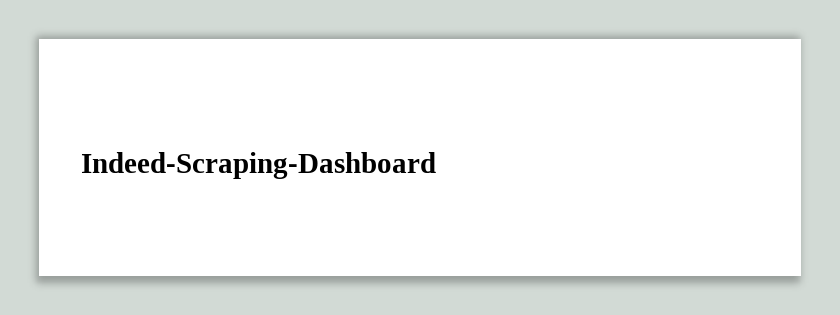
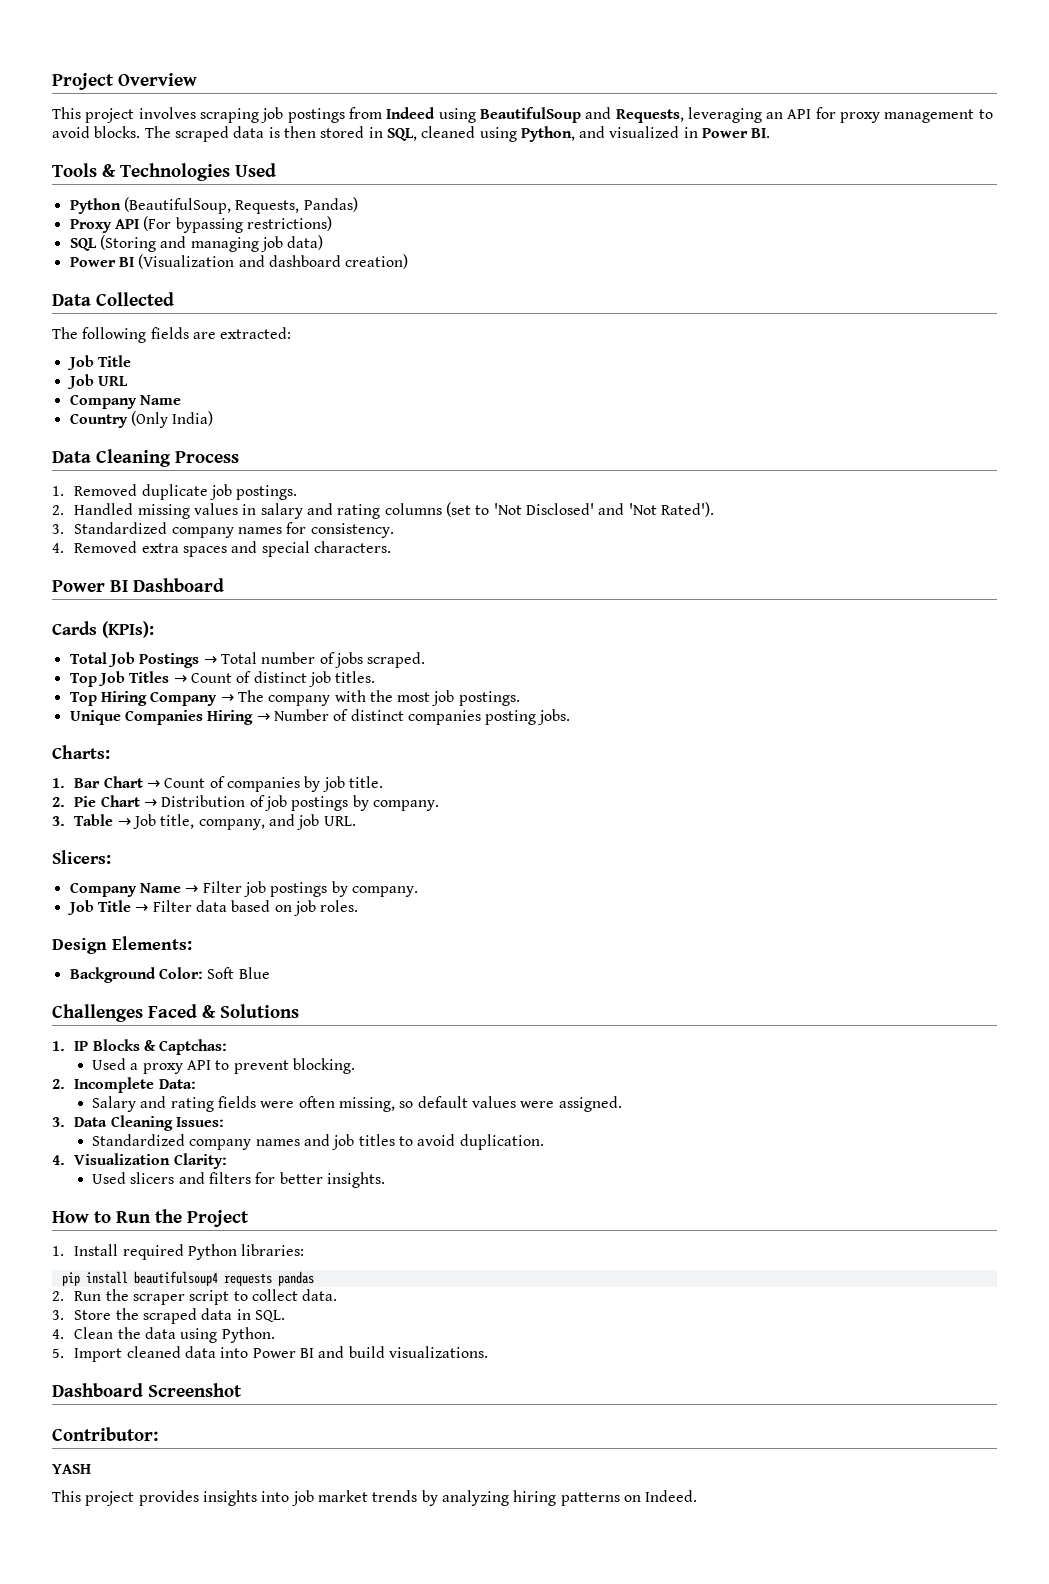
- Indeed-Scraping-Dashboard
+ Project Overview
+ This project involves scraping job postings from Indeed using BeautifulSoup and Requests, leveraging an API for proxy management to avoid blocks. The scraped data is then stored in SQL, cleaned using Python, and visualized in Power BI.
+ Tools & Technologies Used
+ Python (BeautifulSoup, Requests, Pandas)
+ Proxy API (For bypassing restrictions)
+ SQL (Storing and managing job data)
+ Power BI (Visualization and dashboard creation)
+ Data Collected
+ The following fields are extracted:
+ Job Title
+ Job URL
+ Company Name
+ Country (Only India)
+ Data Cleaning Process
+ 1. Removed duplicate job postings.
+ 2. Handled missing values in salary and rating columns (set to 'Not Disclosed' and 'Not Rated').
+ 3. Standardized company names for consistency.
+ 4. Removed extra spaces and special characters.
+ Power BI Dashboard
+ Cards (KPIs):
+ Total Job Postings → Total number of jobs scraped.
+ Top Job Titles → Count of distinct job titles.
+ Top Hiring Company → The company with the most job postings.
+ Unique Companies Hiring → Number of distinct companies posting jobs.
+ Charts:
+ 1. Bar Chart → Count of companies by job title.
+ 2. Pie Chart → Distribution of job postings by company.
+ 3. Table → Job title, company, and job URL.
+ Slicers:
+ Company Name → Filter job postings by company.
+ Job Title → Filter data based on job roles.
+ Design Elements:
+ Background Color: Soft Blue
+ Challenges Faced & Solutions
+ 1. IP Blocks & Captchas:
+ Used a proxy API to prevent blocking.
+ 2. Incomplete Data:
+ Salary and rating fields were often missing, so default values were assigned.
+ 3. Data Cleaning Issues:
+ Standardized company names and job titles to avoid duplication.
+ 4. Visualization Clarity:
+ Used slicers and filters for better insights.
+ How to Run the Project
+ 1. Install required Python libraries:
+ pip install beautifulsoup4 requests pandas
+ 2. Run the scraper script to collect data.
+ 3. Store the scraped data in SQL.
+ 4. Clean the data using Python.
+ 5. Import cleaned data into Power BI and build visualizations.
+ Dashboard Screenshot
+ Contributor:
+ YASH
+ This project provides insights into job market trends by analyzing hiring patterns on Indeed.

